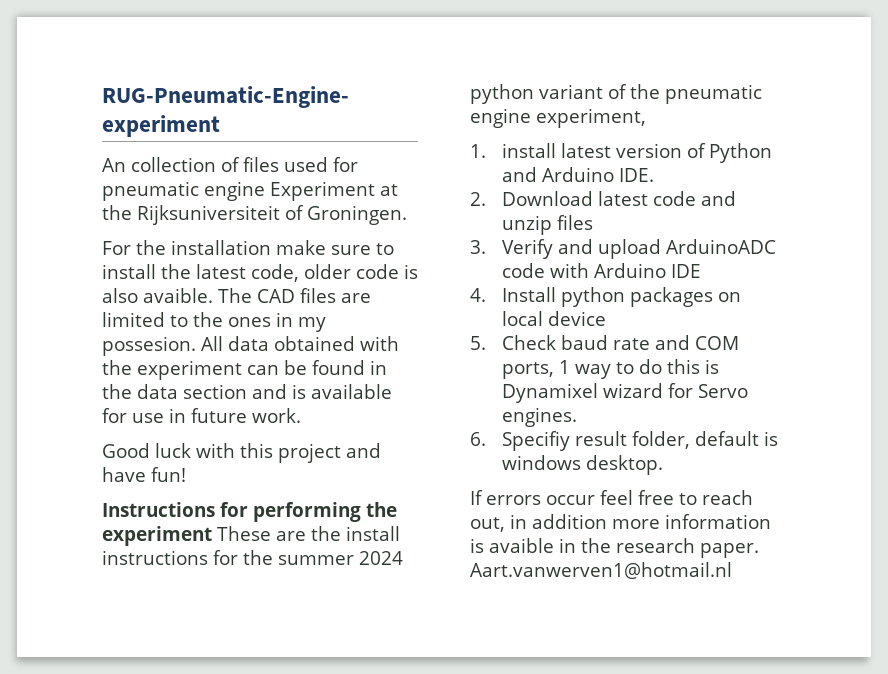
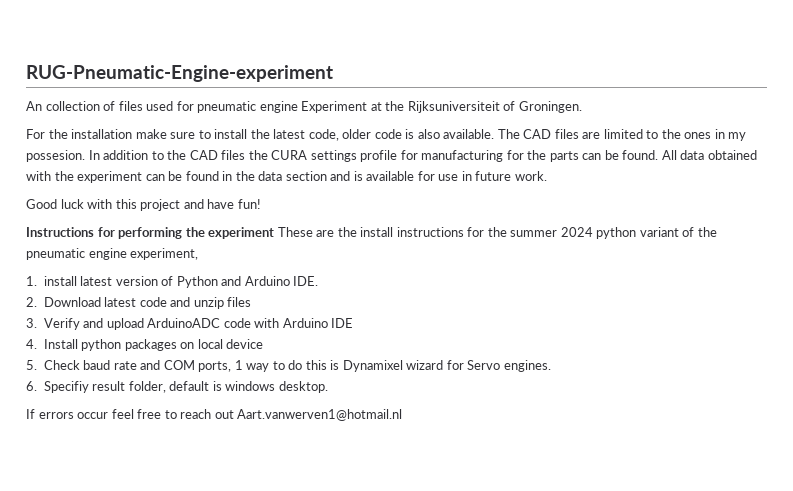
- For the installation make sure to install the latest code, older code is also avaible.
+ For the installation make sure to install the latest code, older code is also available.
+ In addition to the CAD files the CURA settings profile for manufacturing for the parts can be found.
- If errors occur feel free to reach out, in addition more information is avaible in the research paper. Aart.vanwerven1@hotmail.nl
+ If errors occur feel free to reach out Aart.vanwerven1@hotmail.nl

